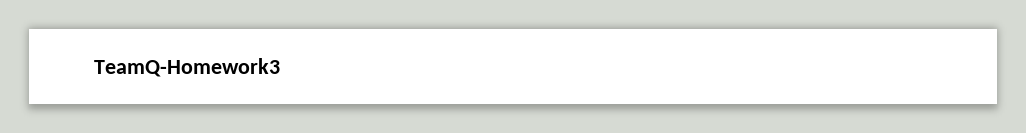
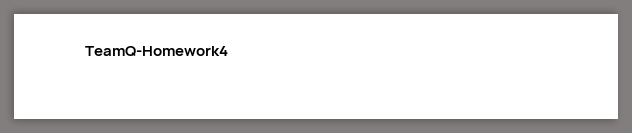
- TeamQ-Homework3
+ TeamQ-Homework4

